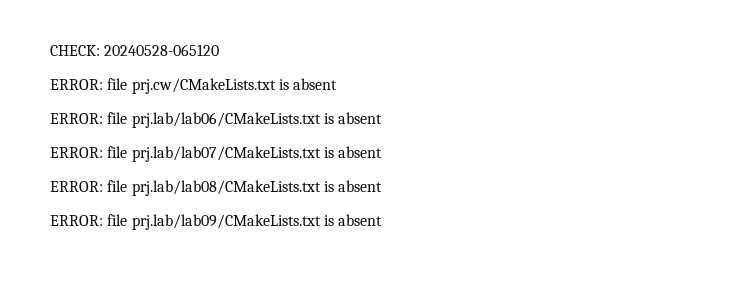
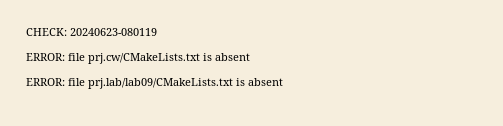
- CHECK: 20240528-065120
+ CHECK: 20240623-080119
- ERROR: file prj.lab/lab06/CMakeLists.txt is absent
- ERROR: file prj.lab/lab07/CMakeLists.txt is absent
- ERROR: file prj.lab/lab08/CMakeLists.txt is absent

